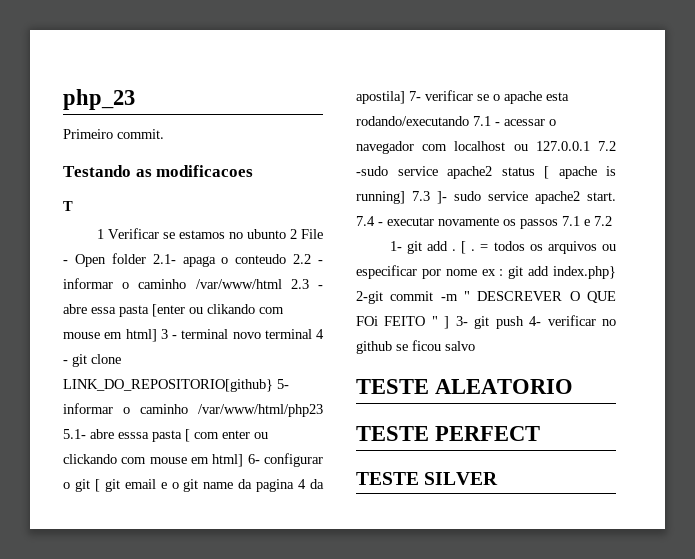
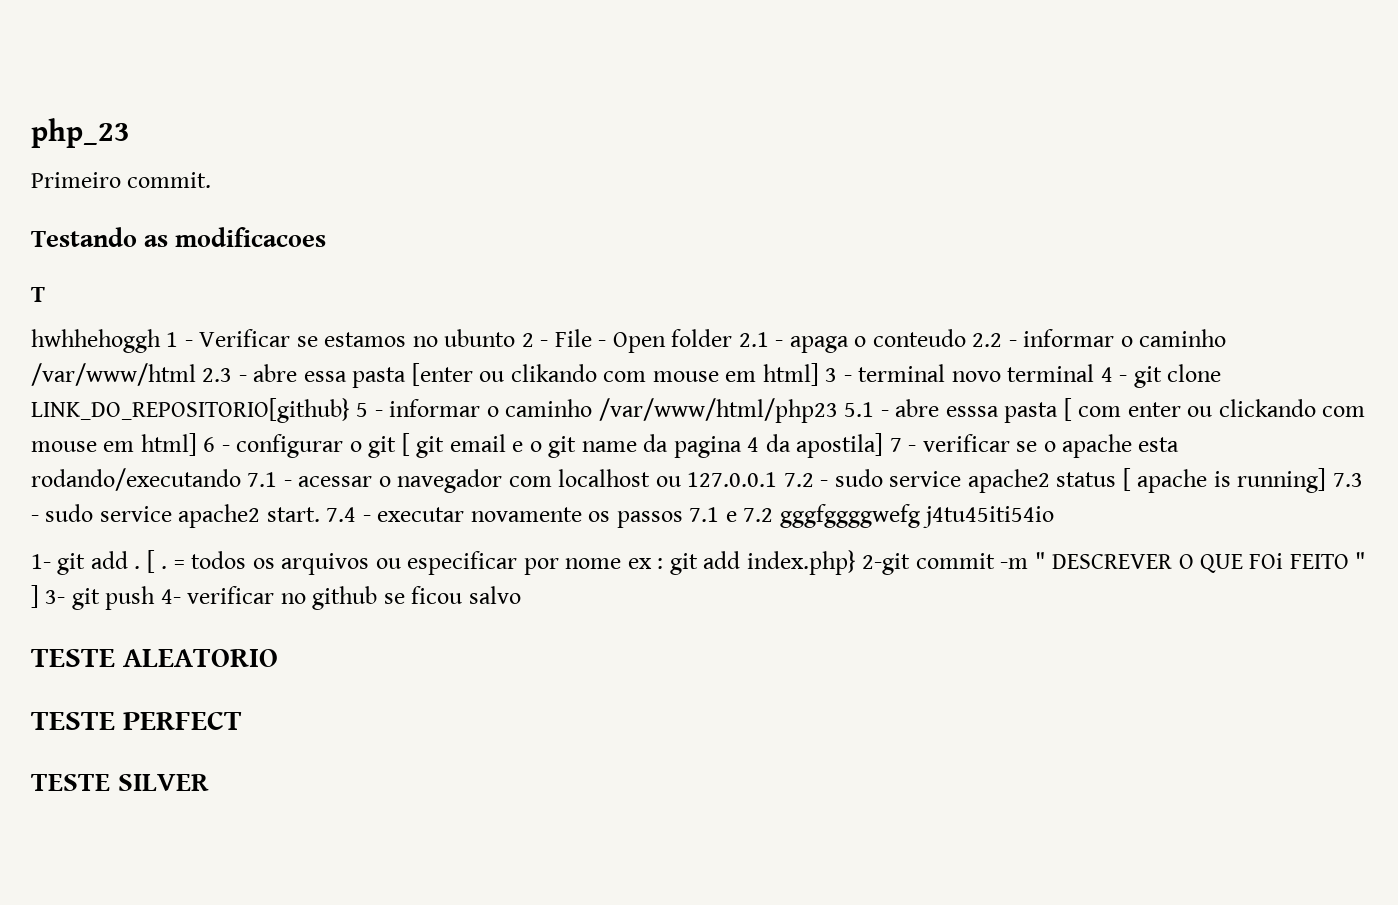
- 1 Verificar se estamos no ubunto 2 File - Open folder 2.1- apaga o conteudo 2.2 - informar o caminho /var/www/html 2.3 - abre essa pasta [enter ou clikando com mouse em html] 3 - terminal novo terminal 4 - git clone LINK_DO_REPOSITORIO[github} 5- informar o caminho /var/www/html/php23 5.1- abre esssa pasta [ com enter ou clickando com mouse em html] 6- configurar o git [ git email e o git name da pagina 4 da apostila] 7- verificar se o apache esta rodando/executando 7.1 - acessar o navegador com localhost ou 127.0.0.1 7.2 -sudo service apache2 status [ apache is running] 7.3 ]- sudo service apache2 start.
+ hwhhehoggh 1 - Verificar se estamos no ubunto 2 - File - Open folder 2.1 - apaga o conteudo 2.2 - informar o caminho /var/www/html 2.3 - abre essa pasta [enter ou clikando com mouse em html] 3 - terminal novo terminal 4 - git clone LINK_DO_REPOSITORIO[github} 5 - informar o caminho /var/www/html/php23 5.1 - abre esssa pasta [ com enter ou clickando com mouse em html] 6 - configurar o git [ git email e o git name da pagina 4 da apostila] 7 - verificar se o apache esta rodando/executando 7.1 - acessar o navegador com localhost ou 127.0.0.1 7.2 - sudo service apache2 status [ apache is running] 7.3 - sudo service apache2 start.
- 7.4 - executar novamente os passos 7.1 e 7.2
+ 7.4 - executar novamente os passos 7.1 e 7.2 gggfggggwefg j4tu45iti54io

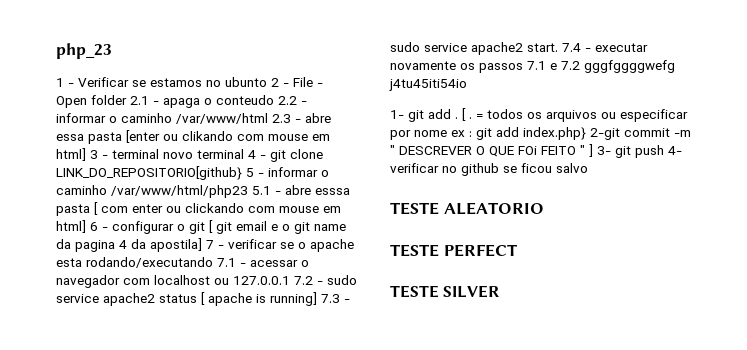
- Primeiro commit.
- Testando as modificacoes
- T
- hwhhehoggh 1 - Verificar se estamos no ubunto 2 - File - Open folder 2.1 - apaga o conteudo 2.2 - informar o caminho /var/www/html 2.3 - abre essa pasta [enter ou clikando com mouse em html] 3 - terminal novo terminal 4 - git clone LINK_DO_REPOSITORIO[github} 5 - informar o caminho /var/www/html/php23 5.1 - abre esssa pasta [ com enter ou clickando com mouse em html] 6 - configurar o git [ git email e o git name da pagina 4 da apostila] 7 - verificar se o apache esta rodando/executando 7.1 - acessar o navegador com localhost ou 127.0.0.1 7.2 - sudo service apache2 status [ apache is running] 7.3 - sudo service apache2 start.
+ 1 - Verificar se estamos no ubunto 2 - File - Open folder 2.1 - apaga o conteudo 2.2 - informar o caminho /var/www/html 2.3 - abre essa pasta [enter ou clikando com mouse em html] 3 - terminal novo terminal 4 - git clone LINK_DO_REPOSITORIO[github} 5 - informar o caminho /var/www/html/php23 5.1 - abre esssa pasta [ com enter ou clickando com mouse em html] 6 - configurar o git [ git email e o git name da pagina 4 da apostila] 7 - verificar se o apache esta rodando/executando 7.1 - acessar o navegador com localhost ou 127.0.0.1 7.2 - sudo service apache2 status [ apache is running] 7.3 - sudo service apache2 start.

